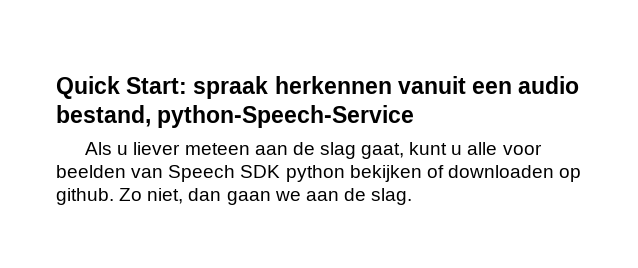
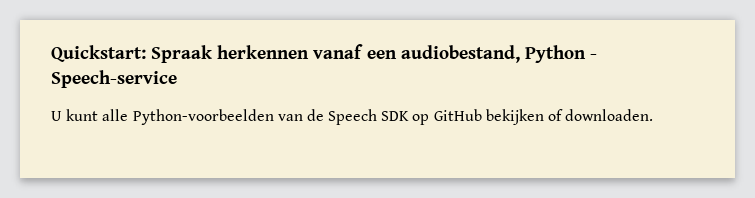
- Quick Start: spraak herkennen vanuit een audio bestand, python-Speech-Service
- Als u liever meteen aan de slag gaat, kunt u alle voor beelden van Speech SDK python bekijken of downloaden op github. Zo niet, dan gaan we aan de slag.
+ Quickstart: Spraak herkennen vanaf een audiobestand, Python - Speech-service
+ U kunt alle Python-voorbeelden van de Speech SDK op GitHub bekijken of downloaden.

